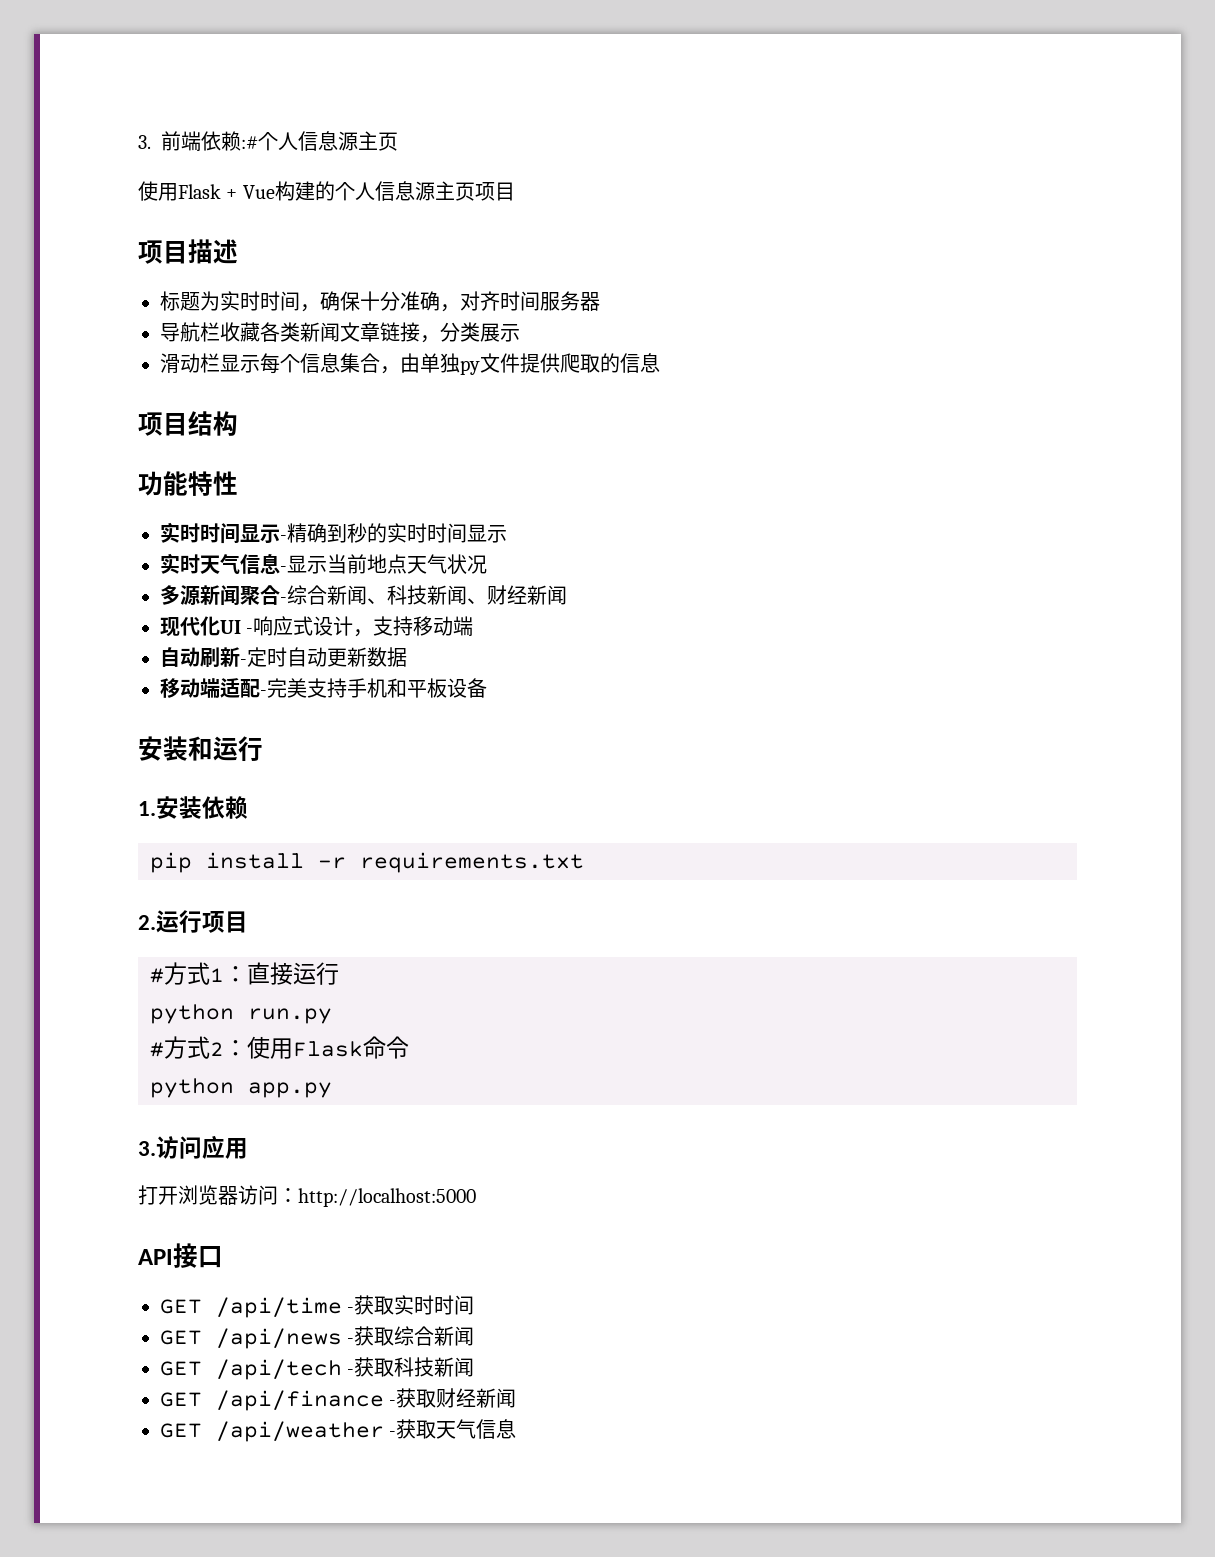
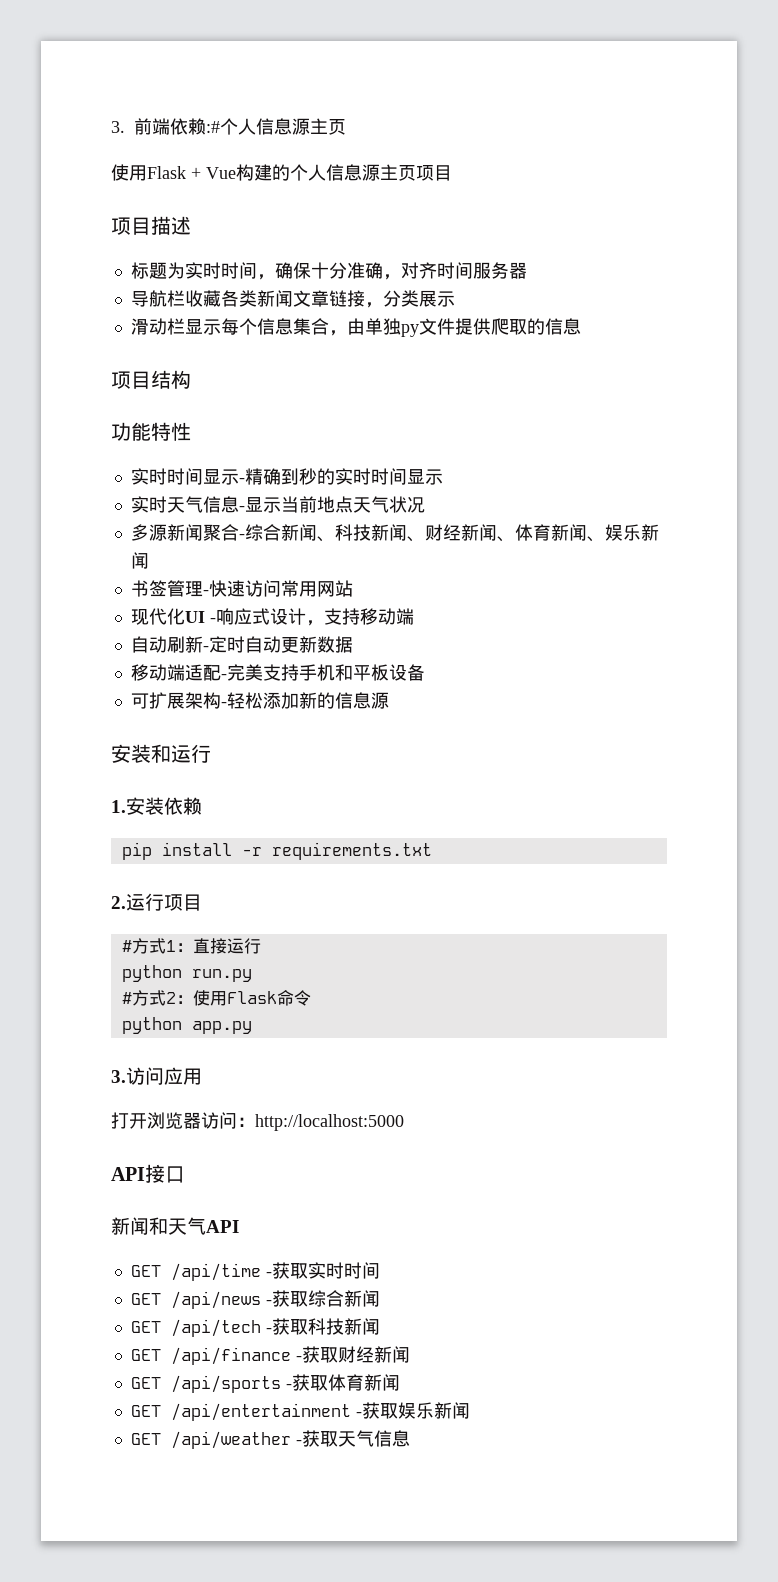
- 多源新闻聚合-综合新闻、科技新闻、财经新闻
+ 多源新闻聚合-综合新闻、科技新闻、财经新闻、体育新闻、娱乐新闻
+ 书签管理-快速访问常用网站
+ 可扩展架构-轻松添加新的信息源
+ 新闻和天气API
+ GET /api/sports -获取体育新闻
+ GET /api/entertainment -获取娱乐新闻

